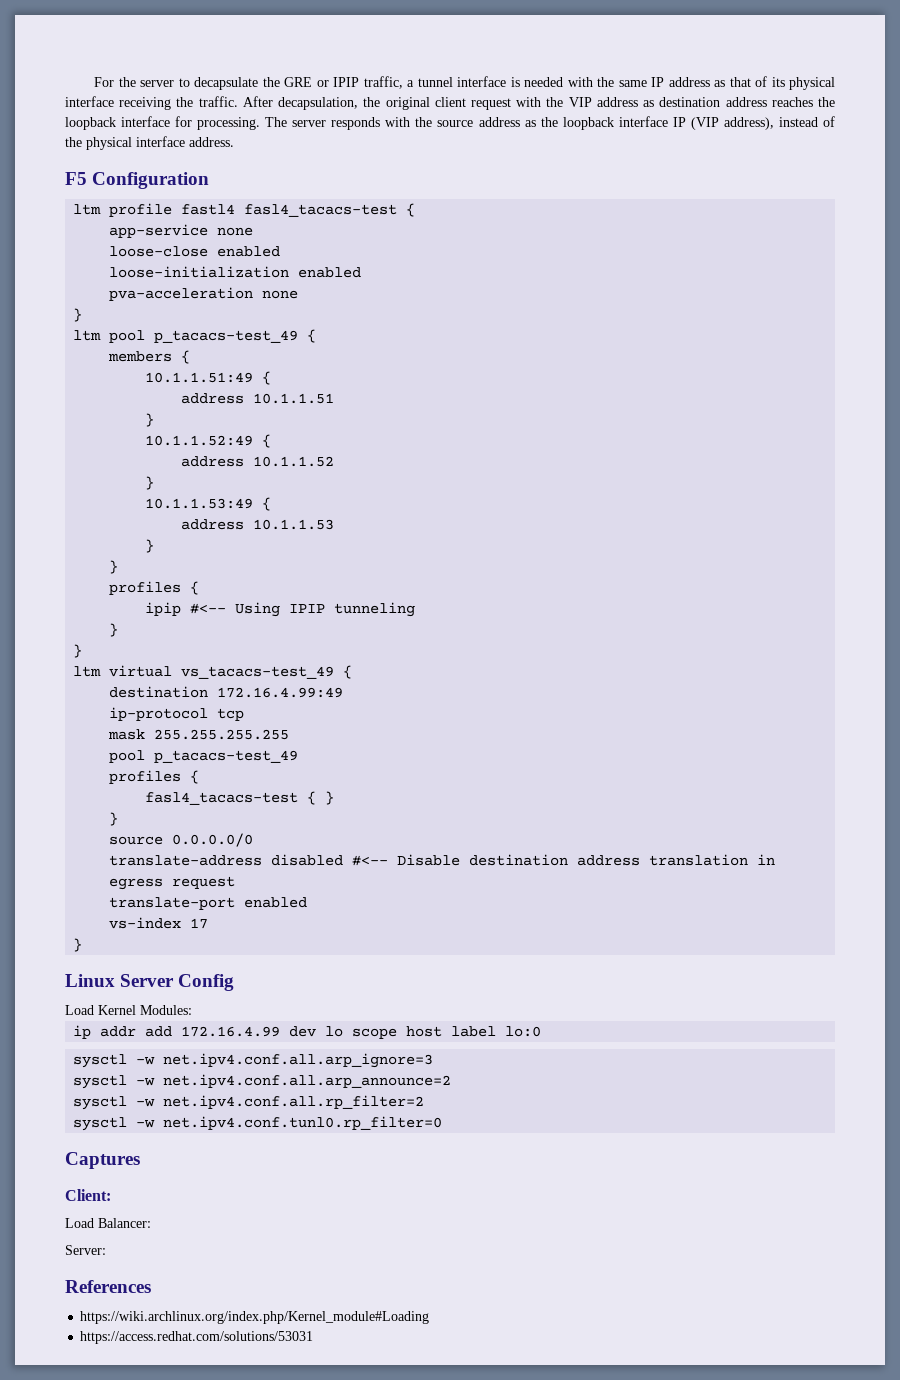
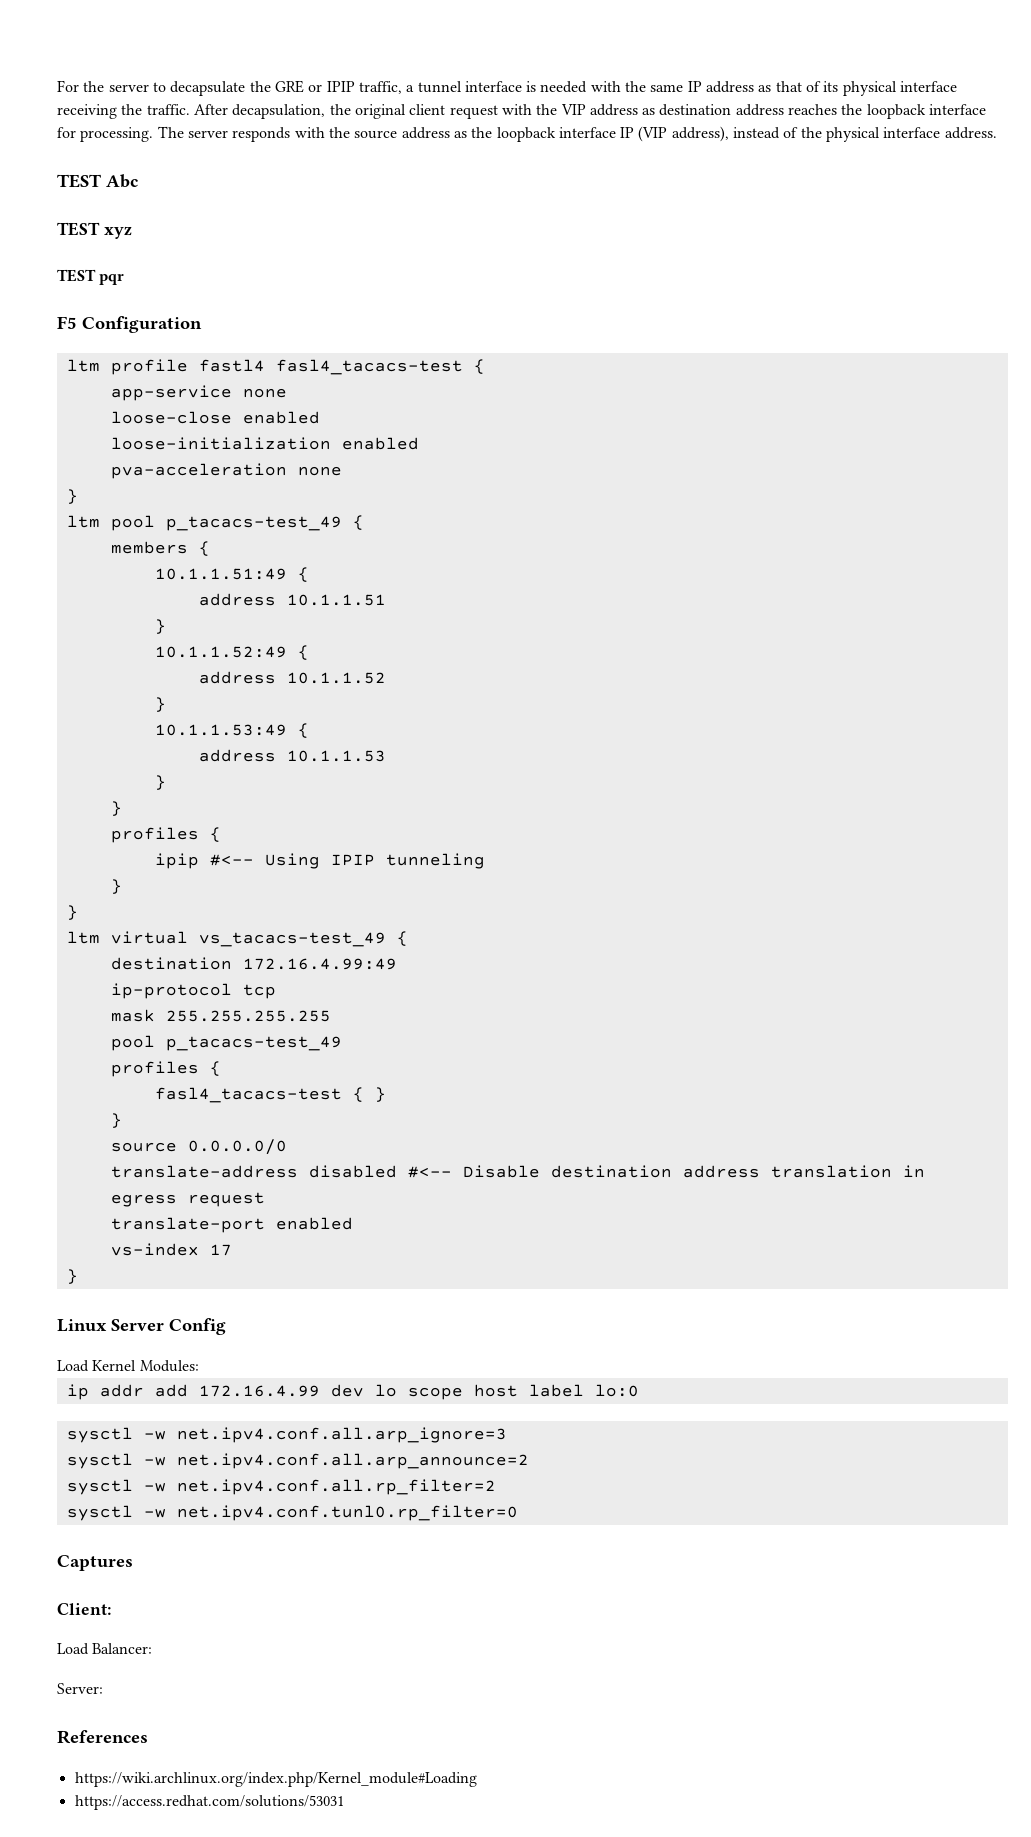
+ TEST Abc
+ TEST xyz
+ TEST pqr

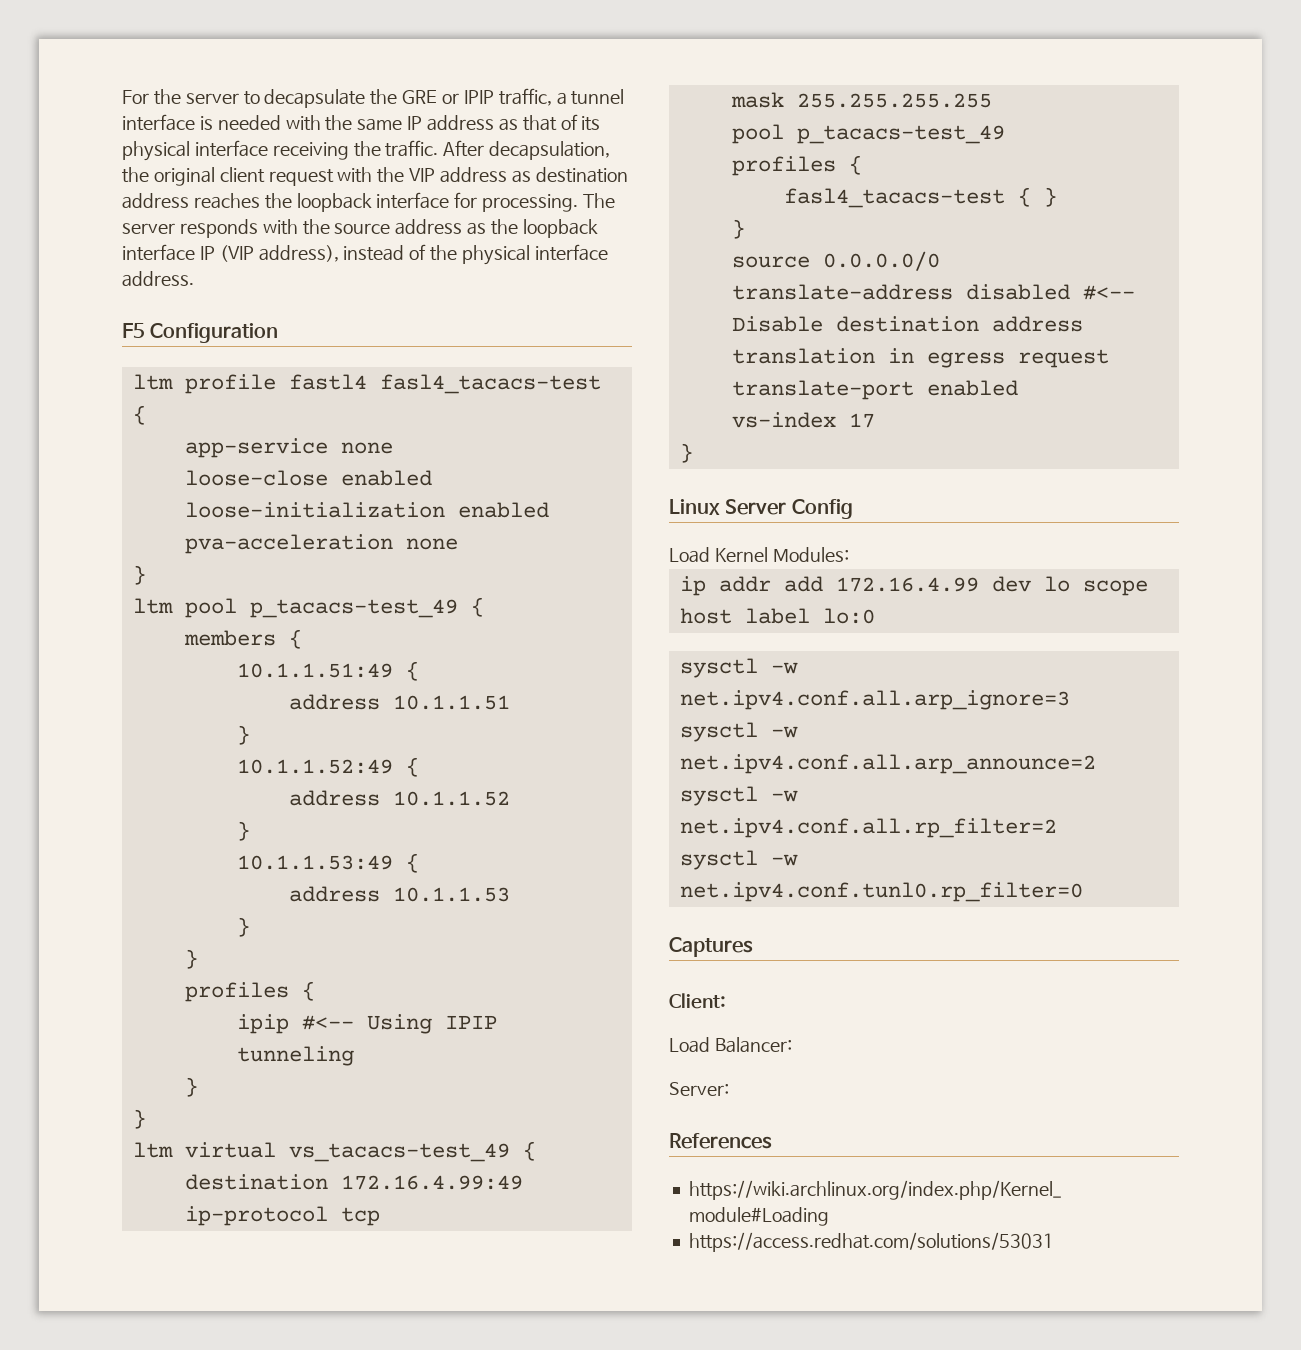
- TEST Abc
- TEST xyz
- TEST pqr

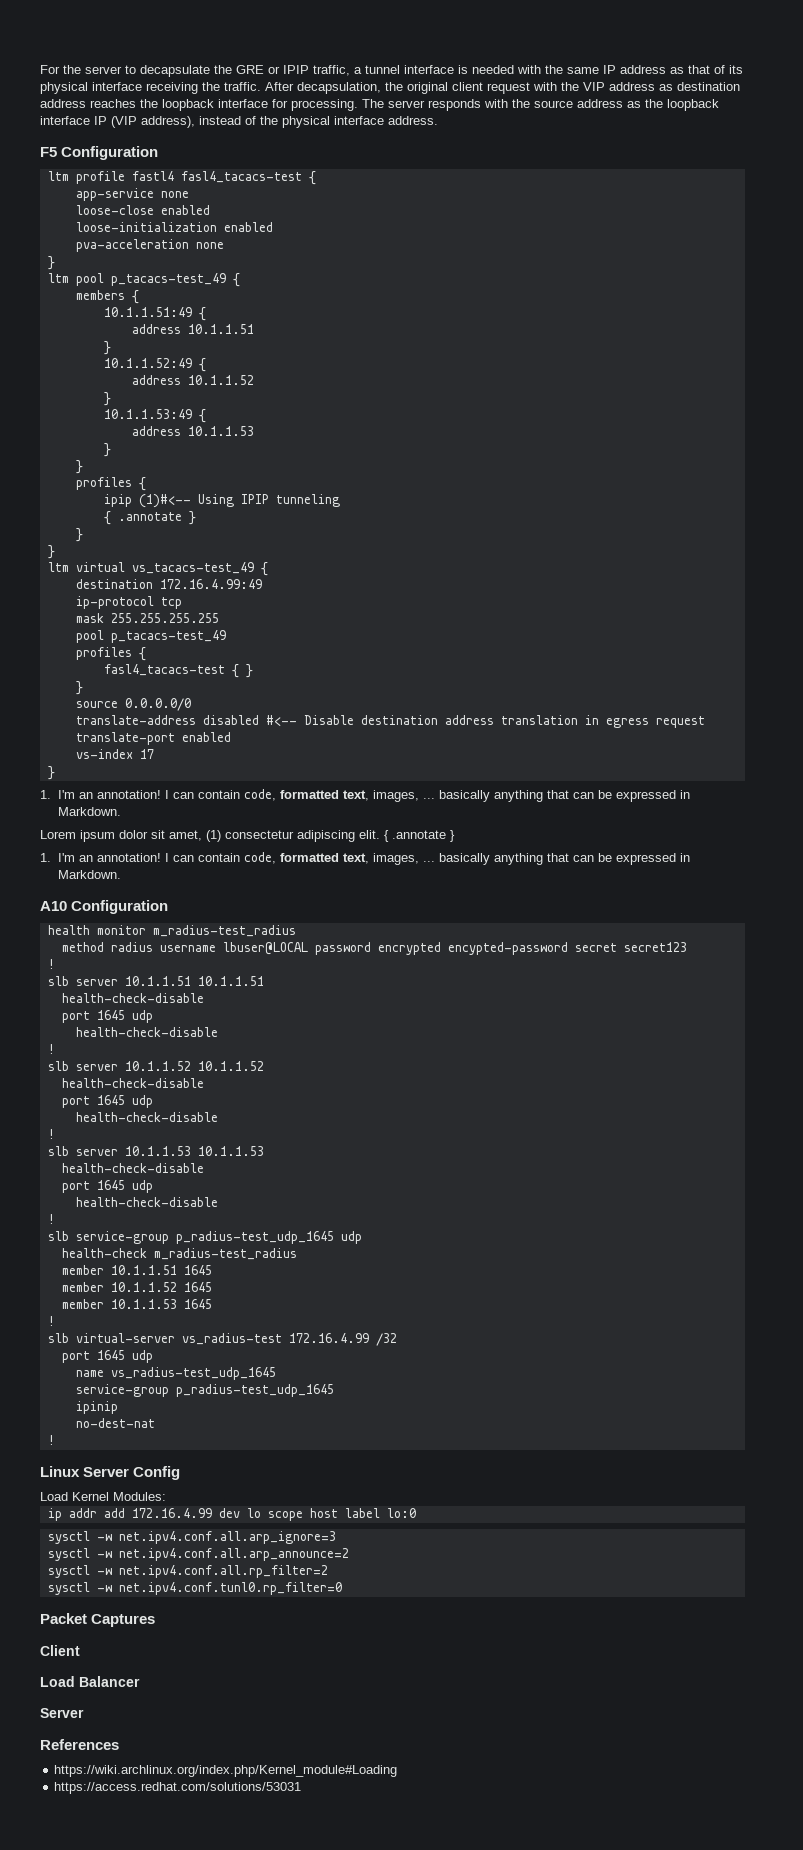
- ipip #<-- Using IPIP tunneling
+ ipip (1)#<-- Using IPIP tunneling
+ { .annotate }
  vs-index 17
  }
+ 1. I'm an annotation! I can contain code, formatted text, images, ... basically anything that can be expressed in Markdown.
+ Lorem ipsum dolor sit amet, (1) consectetur adipiscing elit. { .annotate }
+ 1. I'm an annotation! I can contain code, formatted text, images, ... basically anything that can be expressed in Markdown.
+ A10 Configuration
+ health monitor m_radius-test_radius
+ method radius username lbuser@LOCAL password encrypted encypted-password secret secret123
+ !
+ slb server 10.1.1.51 10.1.1.51
+ health-check-disable
+ port 1645 udp
+ health-check-disable
+ !
+ slb server 10.1.1.52 10.1.1.52
+ health-check-disable
+ port 1645 udp
+ health-check-disable
+ !
+ slb server 10.1.1.53 10.1.1.53
+ health-check-disable
+ port 1645 udp
+ health-check-disable
+ !
+ slb service-group p_radius-test_udp_1645 udp
+ health-check m_radius-test_radius
+ member 10.1.1.51 1645
+ member 10.1.1.52 1645
+ member 10.1.1.53 1645
+ !
+ slb virtual-server vs_radius-test 172.16.4.99 /32
+ port 1645 udp
+ name vs_radius-test_udp_1645
+ service-group p_radius-test_udp_1645
+ ipinip
+ no-dest-nat
+ !
- Captures
+ Packet Captures
- Client:
- Load Balancer:
- Server:
+ Client
+ Load Balancer
+ Server

